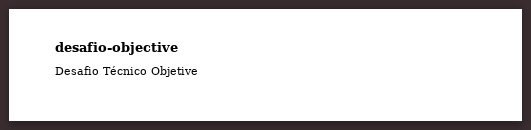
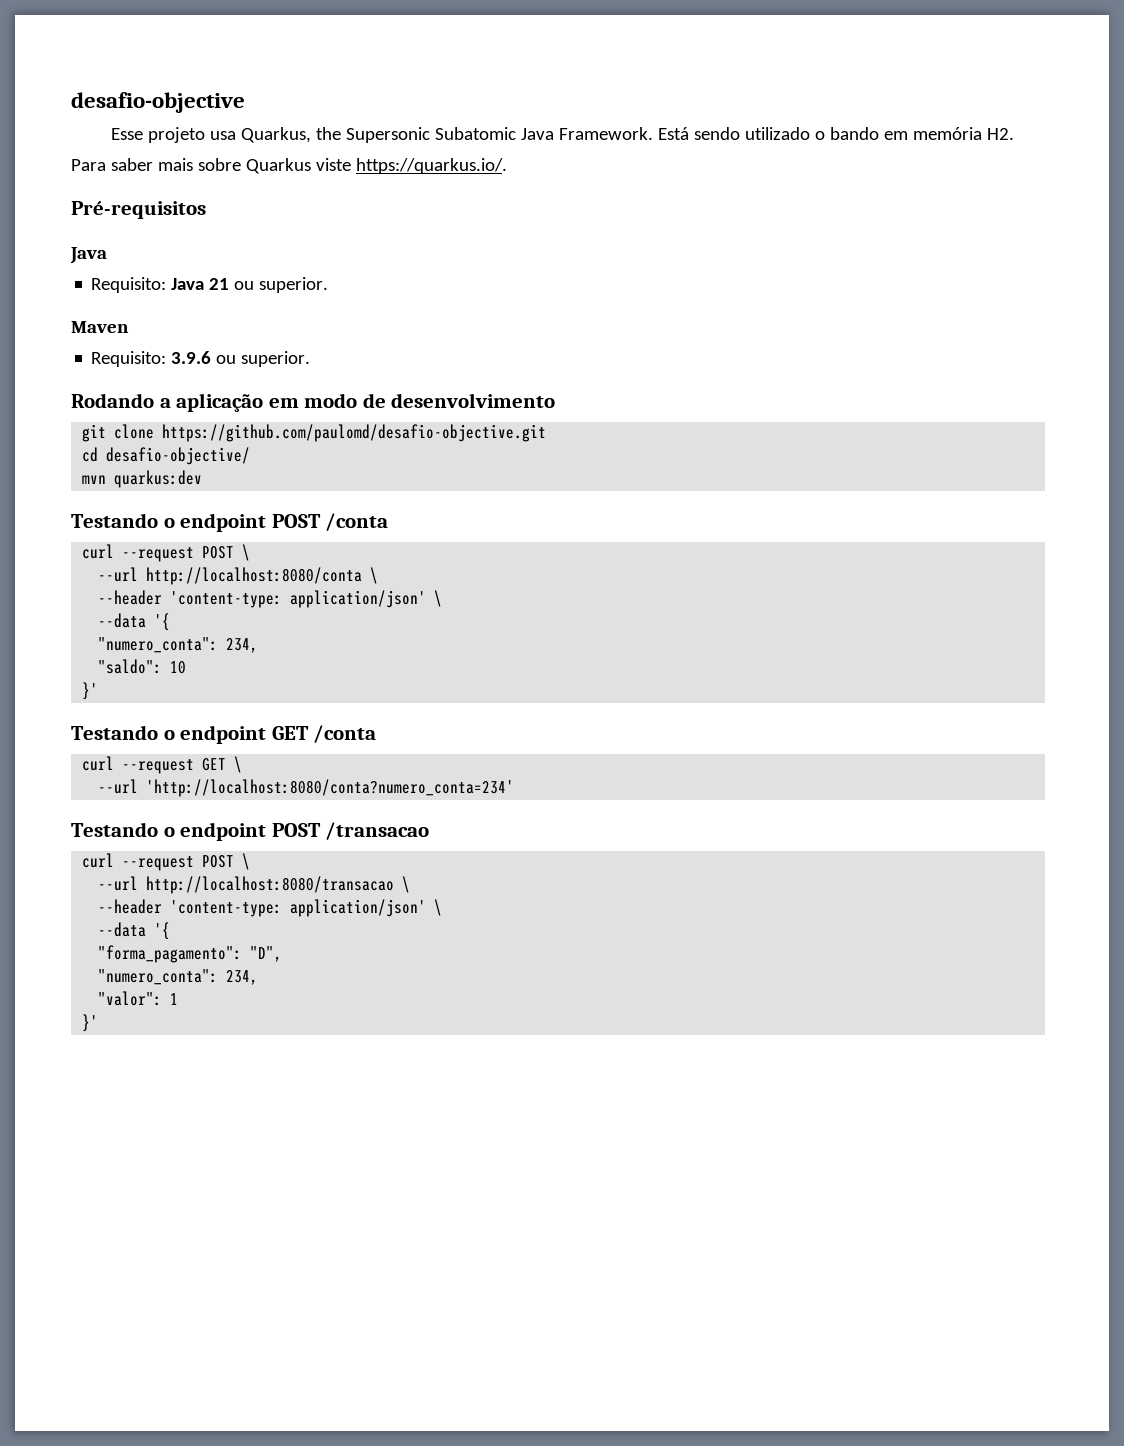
- Desafio Técnico Objetive
+ Esse projeto usa Quarkus, the Supersonic Subatomic Java Framework. Está sendo utilizado o bando em memória H2.
+ Para saber mais sobre Quarkus viste https://quarkus.io/.
+ Pré-requisitos
+ Java
+ Requisito: Java 21 ou superior.
+ Maven
+ Requisito: 3.9.6 ou superior.
+ Rodando a aplicação em modo de desenvolvimento
+ git clone https://github.com/paulomd/desafio-objective.git
+ cd desafio-objective/
+ mvn quarkus:dev
+ Testando o endpoint POST /conta
+ curl --request POST \
+ --url http://localhost:8080/conta \
+ --header 'content-type: application/json' \
+ --data '{
+ "numero_conta": 234,
+ "saldo": 10
+ }'
+ Testando o endpoint GET /conta
+ curl --request GET \
+ --url 'http://localhost:8080/conta?numero_conta=234'
+ Testando o endpoint POST /transacao
+ curl --request POST \
+ --url http://localhost:8080/transacao \
+ --header 'content-type: application/json' \
+ --data '{
+ "forma_pagamento": "D",
+ "numero_conta": 234,
+ "valor": 1
+ }'

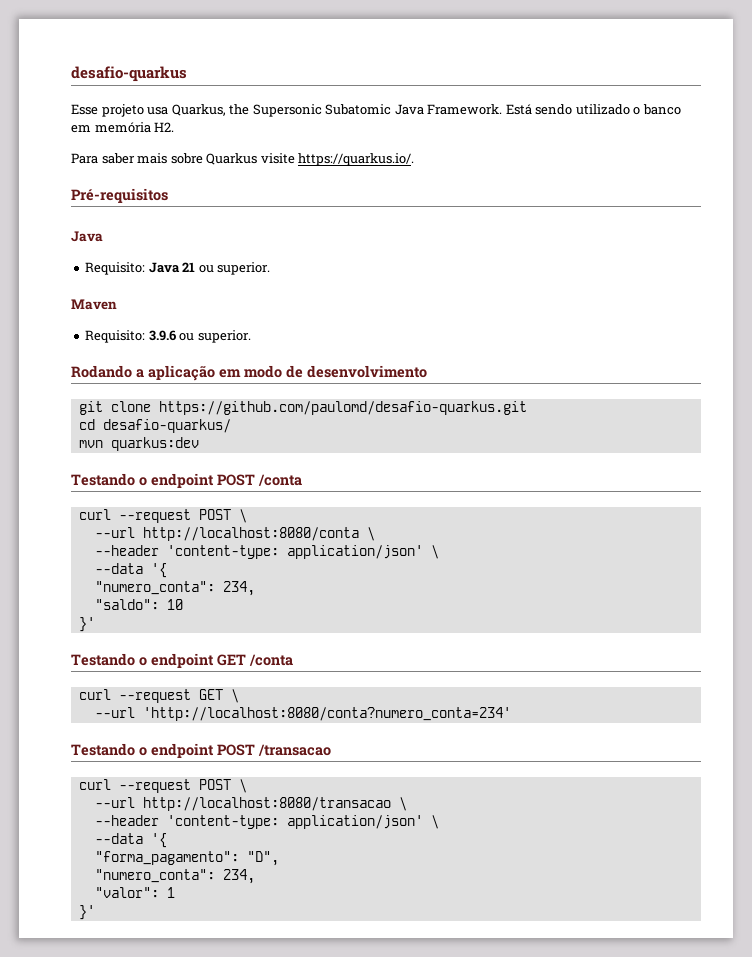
- desafio-objective
+ desafio-quarkus
- Está sendo utilizado o bando em memória H2.
+ Está sendo utilizado o banco em memória H2.
- Para saber mais sobre Quarkus viste https://quarkus.io/.
+ Para saber mais sobre Quarkus visite https://quarkus.io/.
- git clone https://github.com/paulomd/desafio-objective.git
+ git clone https://github.com/paulomd/desafio-quarkus.git
- cd desafio-objective/
+ cd desafio-quarkus/

